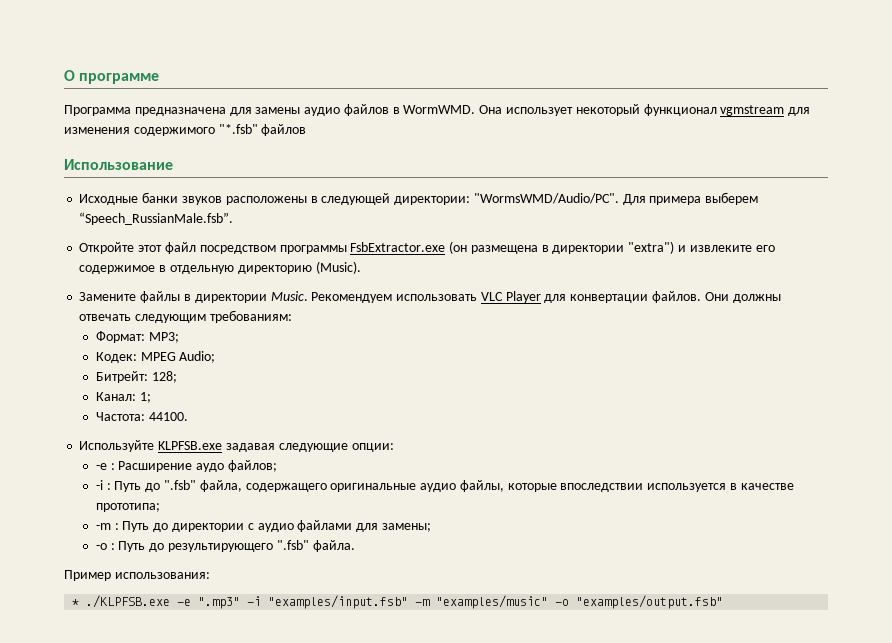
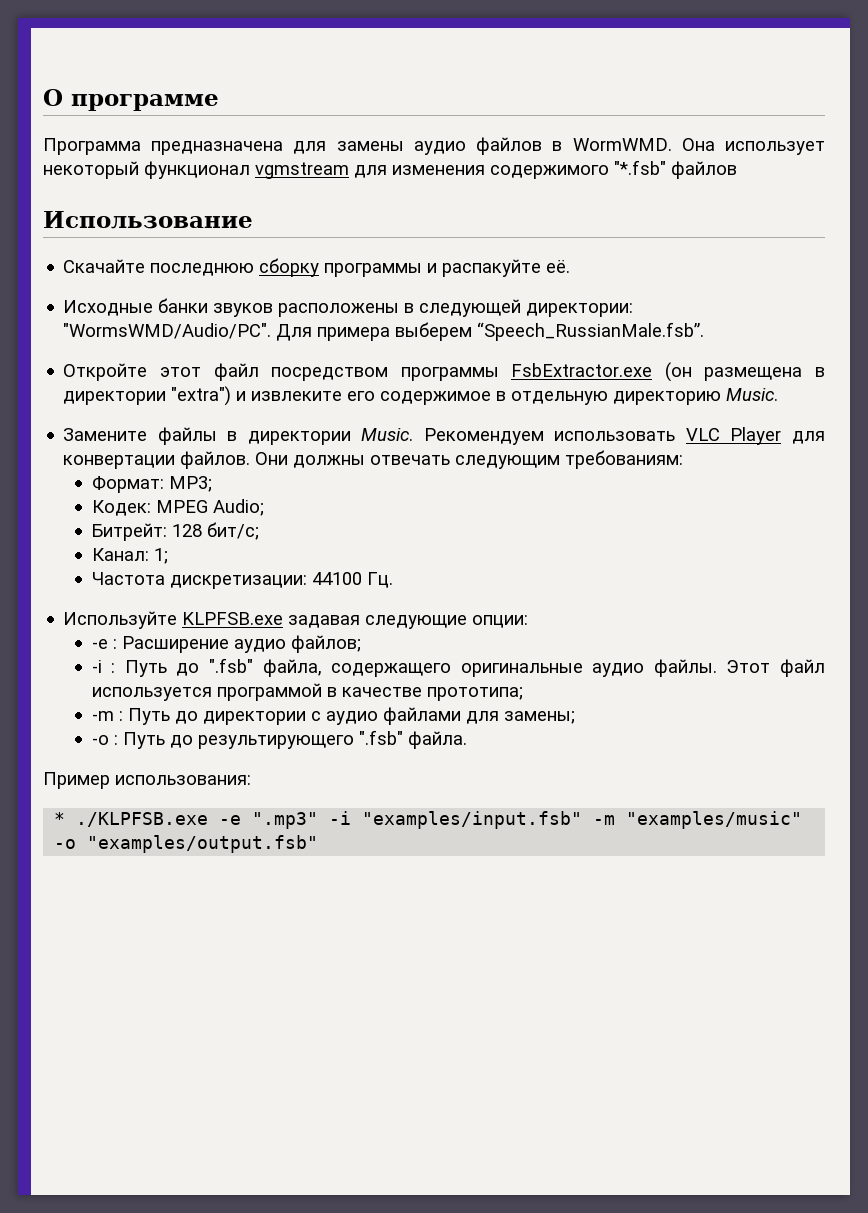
+ Скачайте последнюю сборку программы и распакуйте её.
- Откройте этот файл посредством программы FsbExtractor.exe (он размещена в директории "extra") и извлеките его содержимое в отдельную директорию (Music).
+ Откройте этот файл посредством программы FsbExtractor.exe (он размещена в директории "extra") и извлеките его содержимое в отдельную директорию Music.
- Битрейт: 128;
+ Битрейт: 128 бит/c;
- Частота: 44100.
+ Частота дискретизации: 44100 Гц.
- -e : Расширение аудо файлов;
+ -e : Расширение аудио файлов;
- -i : Путь до ".fsb" файла, содержащего оригинальные аудио файлы, которые впоследствии используется в качестве прототипа;
+ -i : Путь до ".fsb" файла, содержащего оригинальные аудио файлы. Этот файл используется программой в качестве прототипа;

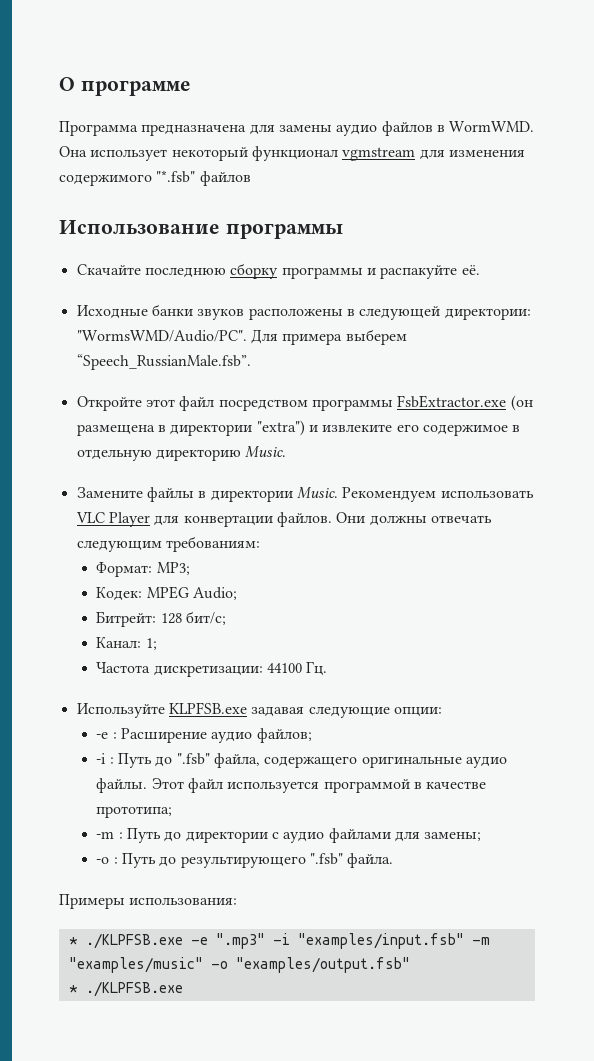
- Использование
+ Использование программы
- Пример использования:
+ Примеры использования:
  * ./KLPFSB.exe -e ".mp3" -i "examples/input.fsb" -m "examples/music" -o "examples/output.fsb"
+ * ./KLPFSB.exe

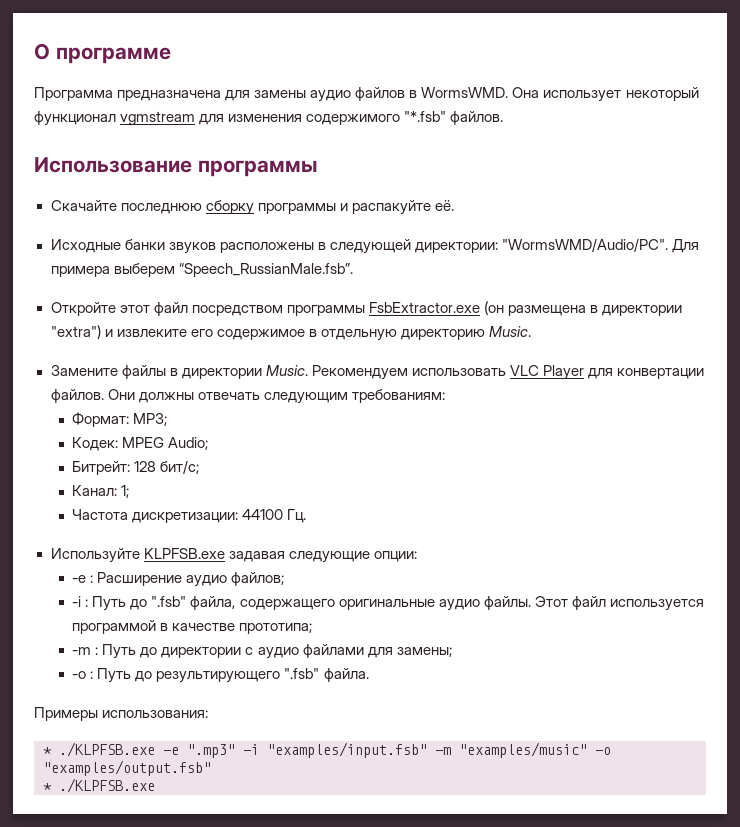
- Программа предназначена для замены аудио файлов в WormWMD.
+ Программа предназначена для замены аудио файлов в WormsWMD.
- Она использует некоторый функционал vgmstream для изменения содержимого "*.fsb" файлов
+ Она использует некоторый функционал vgmstream для изменения содержимого "*.fsb" файлов.

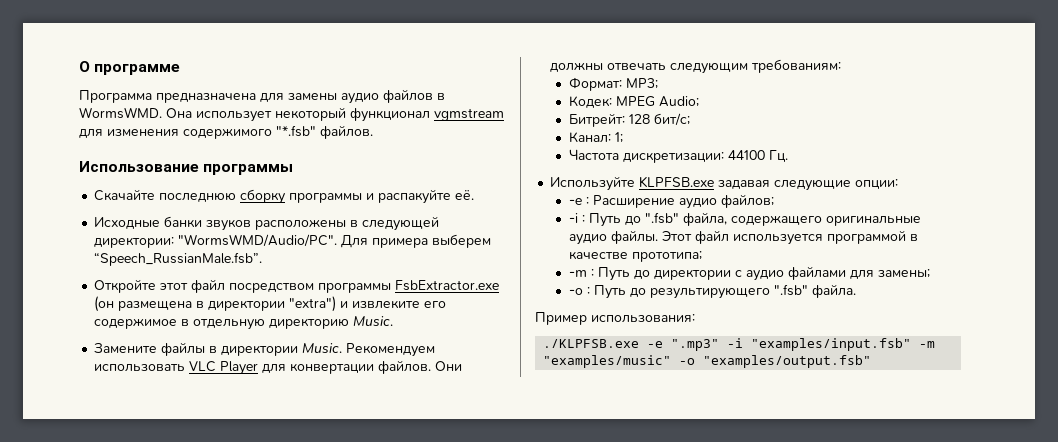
- Примеры использования:
+ Пример использования:
- * ./KLPFSB.exe -e ".mp3" -i "examples/input.fsb" -m "examples/music" -o "examples/output.fsb"
- * ./KLPFSB.exe
+ ./KLPFSB.exe -e ".mp3" -i "examples/input.fsb" -m "examples/music" -o "examples/output.fsb"

